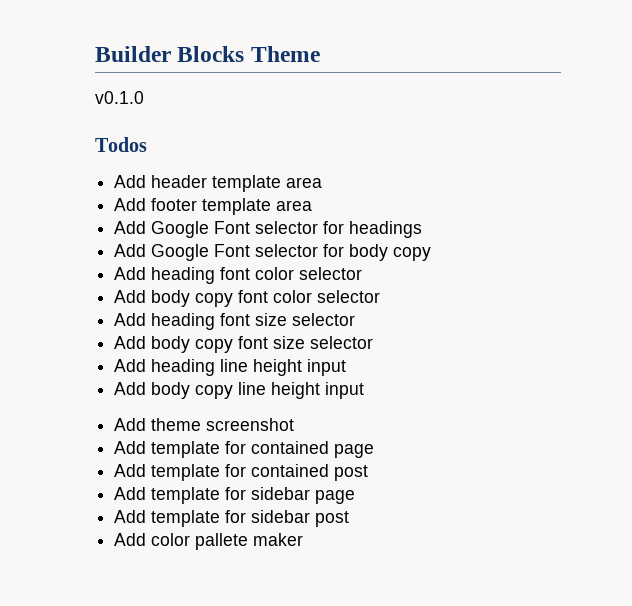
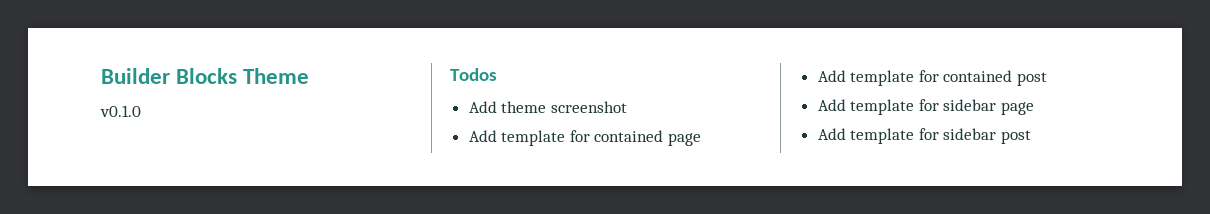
- Add header template area
- Add footer template area
- Add Google Font selector for headings
- Add Google Font selector for body copy
- Add heading font color selector
- Add body copy font color selector
- Add heading font size selector
- Add body copy font size selector
- Add heading line height input
- Add body copy line height input
- Add color pallete maker

